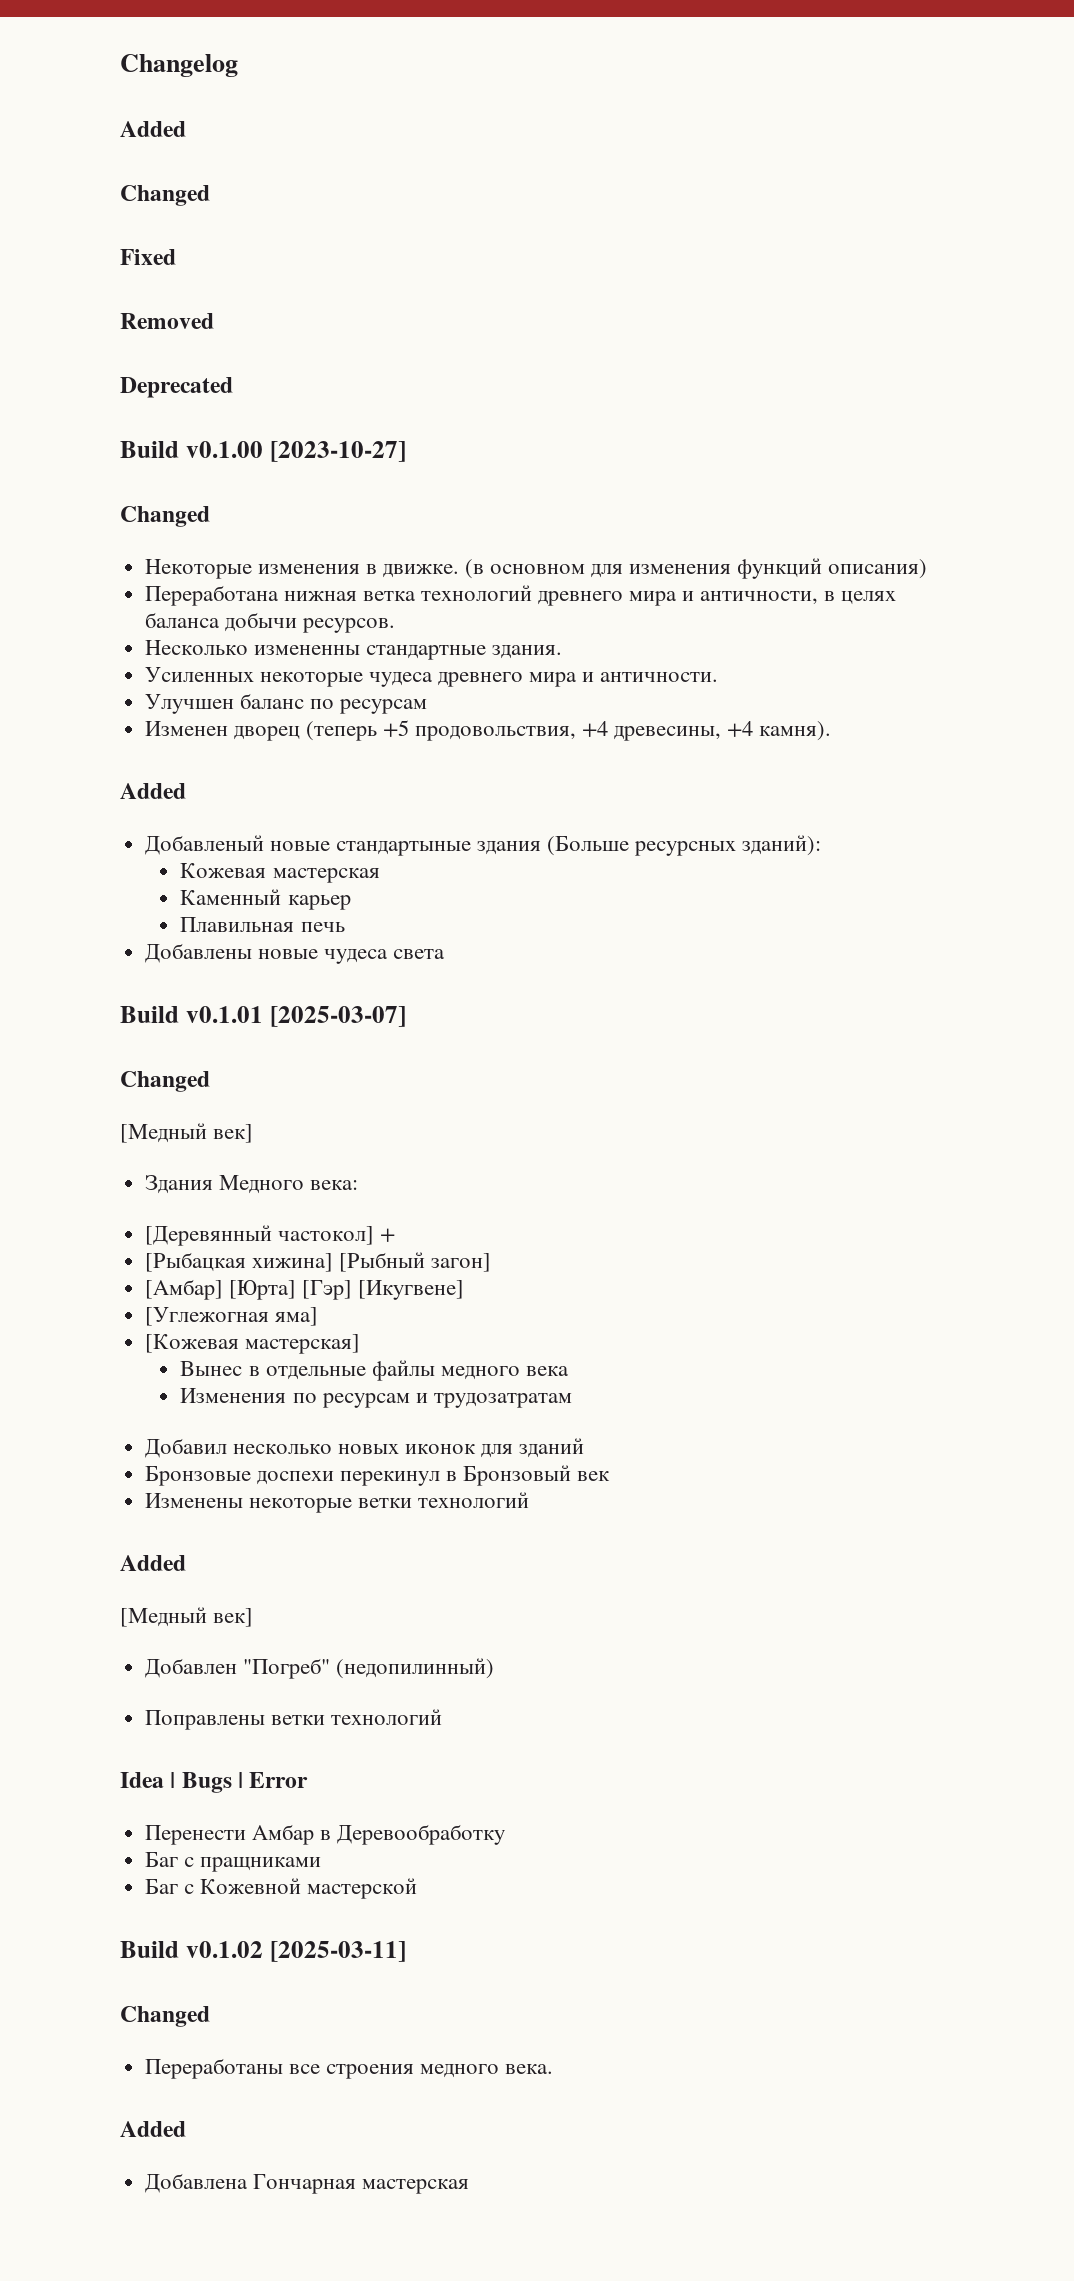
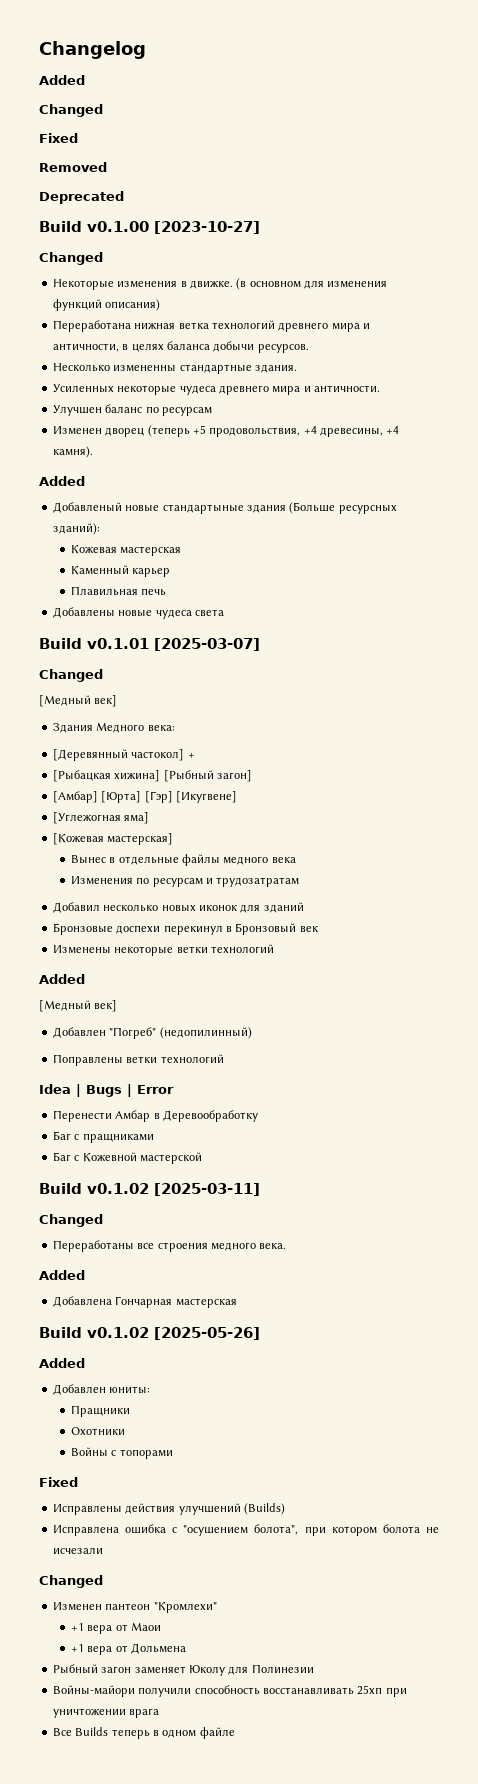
+ Build v0.1.02 [2025-05-26]
+ Added
+ Добавлен юниты:
+ Пращники
+ Охотники
+ Войны с топорами
+ Fixed
+ Исправлены действия улучшений (Builds)
+ Исправлена ошибка с "осушением болота", при котором болота не исчезали
+ Changed
+ Изменен пантеон "Кромлехи"
+ +1 вера от Маои
+ +1 вера от Дольмена
+ Рыбный загон заменяет Юколу для Полинезии
+ Войны-майори получили способность восстанавливать 25хп при уничтожении врага
+ Все Builds теперь в одном файле

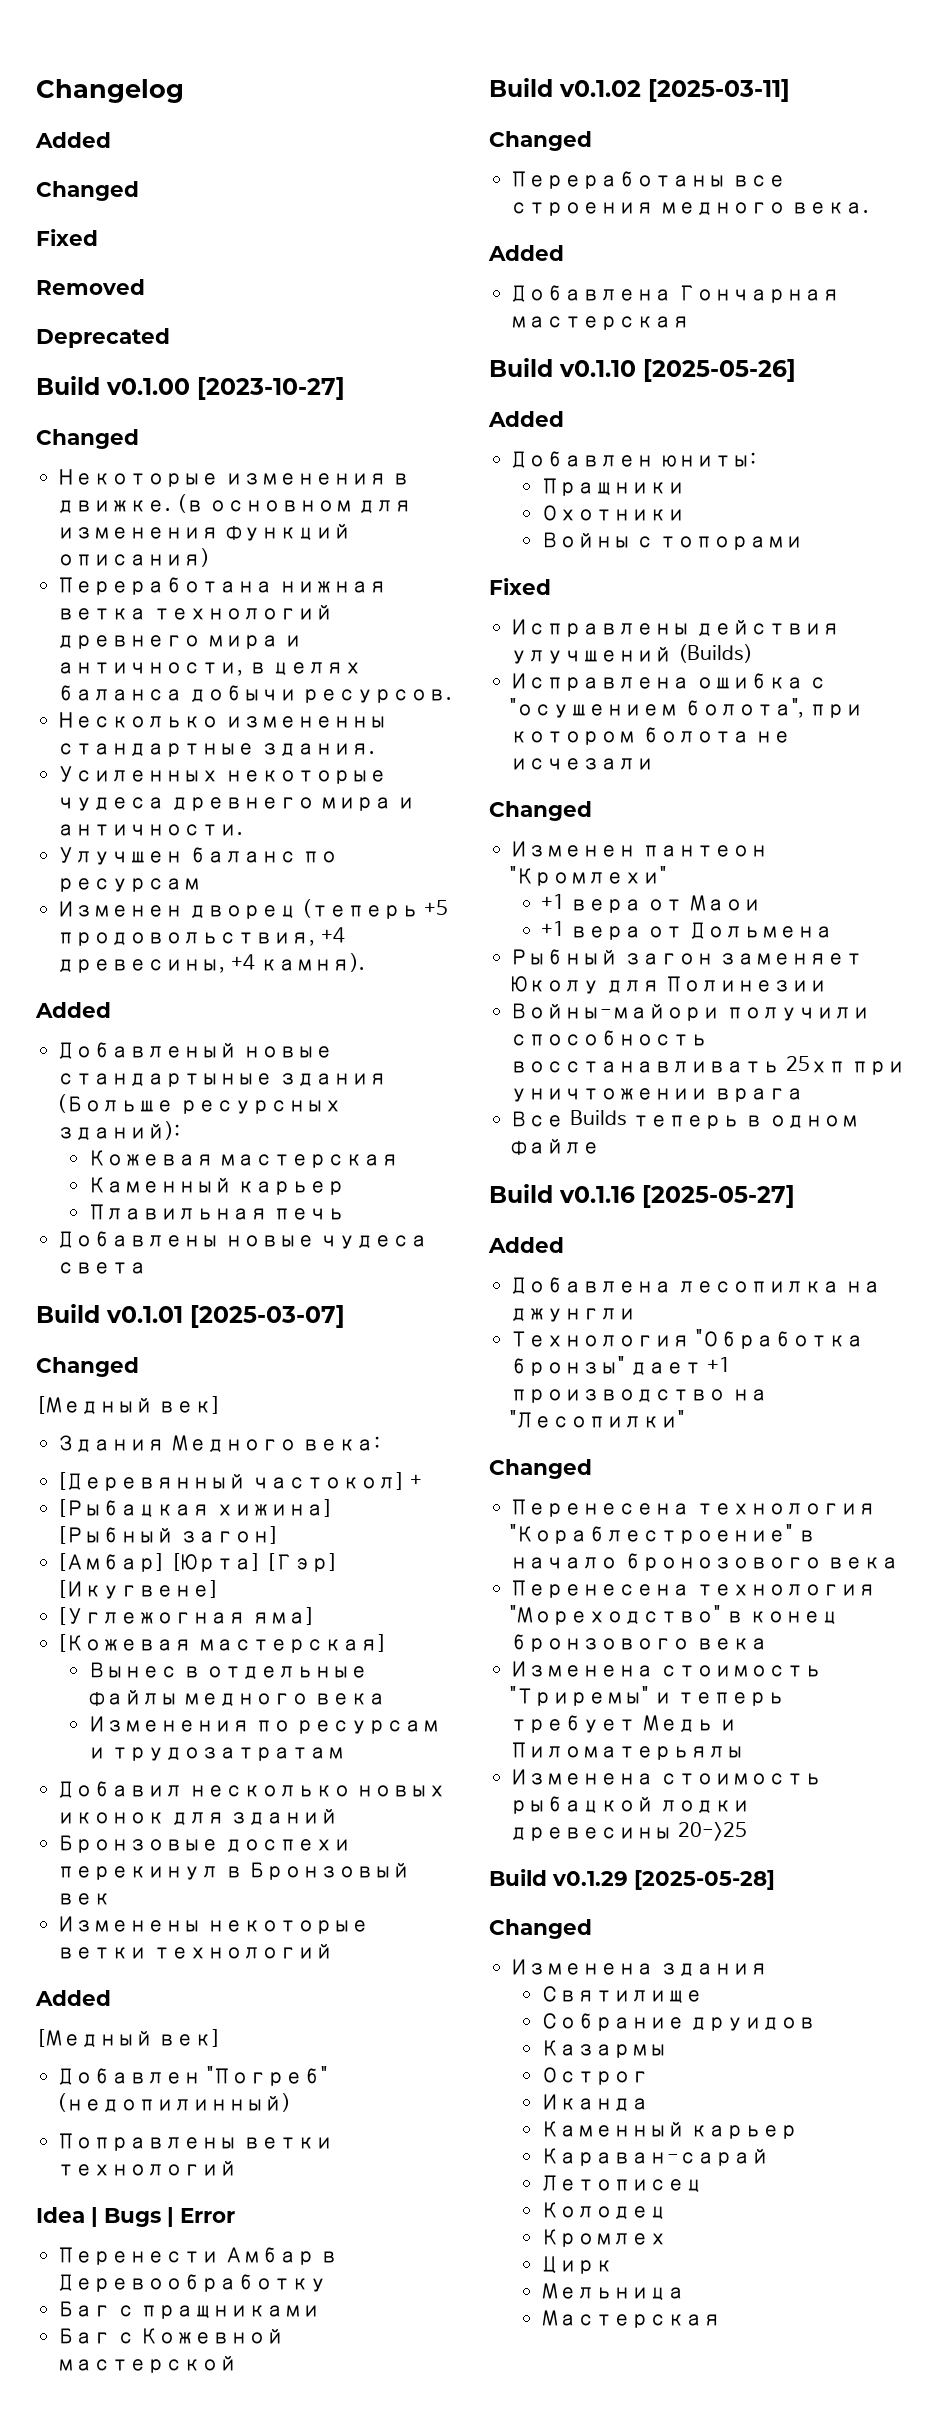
- Build v0.1.02 [2025-05-26]
+ Build v0.1.10 [2025-05-26]
+ Build v0.1.16 [2025-05-27]
+ Added
+ Добавлена лесопилка на джунгли
+ Технология "Обработка бронзы" дает +1 производство на "Лесопилки"
+ Changed
+ Перенесена технология "Кораблестроение" в начало бронозового века
+ Перенесена технология "Мореходство" в конец бронзового века
+ Изменена стоимость "Триремы" и теперь требует Медь и Пиломатерьялы
+ Изменена стоимость рыбацкой лодки древесины 20->25
+ Build v0.1.29 [2025-05-28]
+ Changed
+ Изменена здания
+ Святилище
+ Собрание друидов
+ Казармы
+ Острог
+ Иканда
+ Каменный карьер
+ Караван-сарай
+ Летописец
+ Колодец
+ Кромлех
+ Цирк
+ Мельница
+ Мастерская

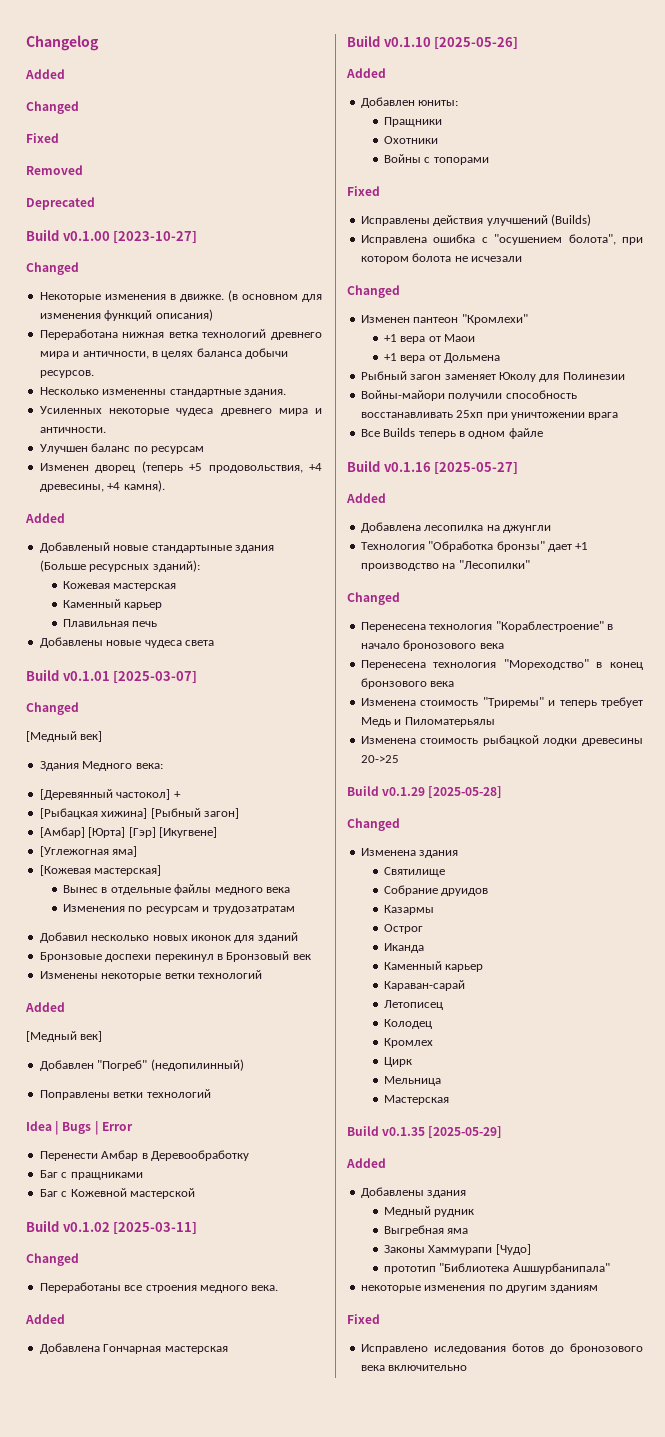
+ Build v0.1.35 [2025-05-29]
+ Added
+ Добавлены здания
+ Медный рудник
+ Выгребная яма
+ Законы Хаммурапи [Чудо]
+ прототип "Библиотека Ашшурбанипала"
+ некоторые изменения по другим зданиям
+ Fixed
+ Исправлено иследования ботов до бронозового века включительно

